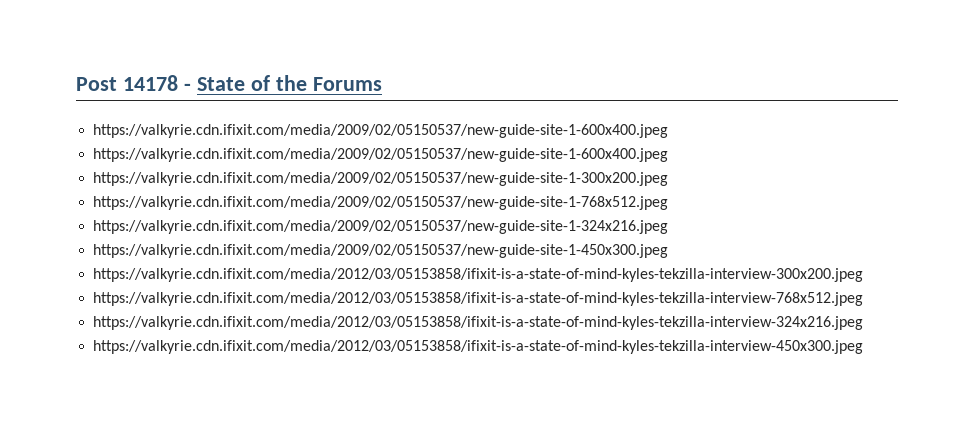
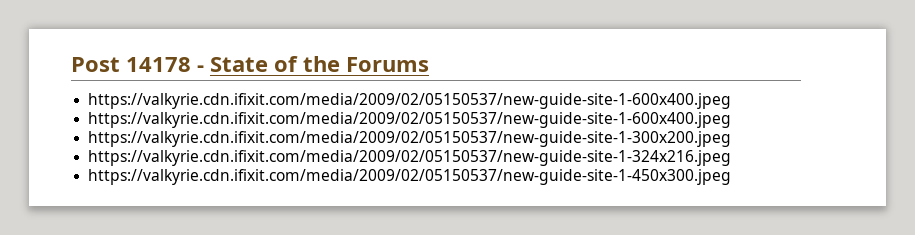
- https://valkyrie.cdn.ifixit.com/media/2009/02/05150537/new-guide-site-1-768x512.jpeg
- https://valkyrie.cdn.ifixit.com/media/2012/03/05153858/ifixit-is-a-state-of-mind-kyles-tekzilla-interview-300x200.jpeg
- https://valkyrie.cdn.ifixit.com/media/2012/03/05153858/ifixit-is-a-state-of-mind-kyles-tekzilla-interview-768x512.jpeg
- https://valkyrie.cdn.ifixit.com/media/2012/03/05153858/ifixit-is-a-state-of-mind-kyles-tekzilla-interview-324x216.jpeg
- https://valkyrie.cdn.ifixit.com/media/2012/03/05153858/ifixit-is-a-state-of-mind-kyles-tekzilla-interview-450x300.jpeg

